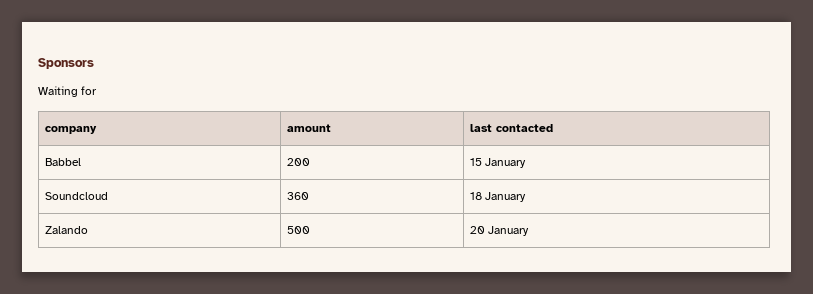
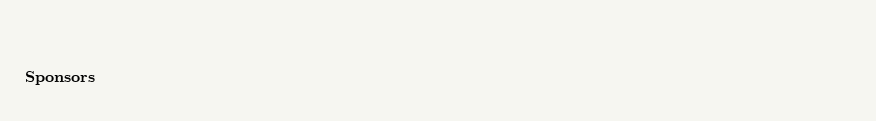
- Waiting for
- company | amount | last contacted
- Babbel | 200 | 15 January
- Soundcloud | 360 | 18 January
- Zalando | 500 | 20 January

